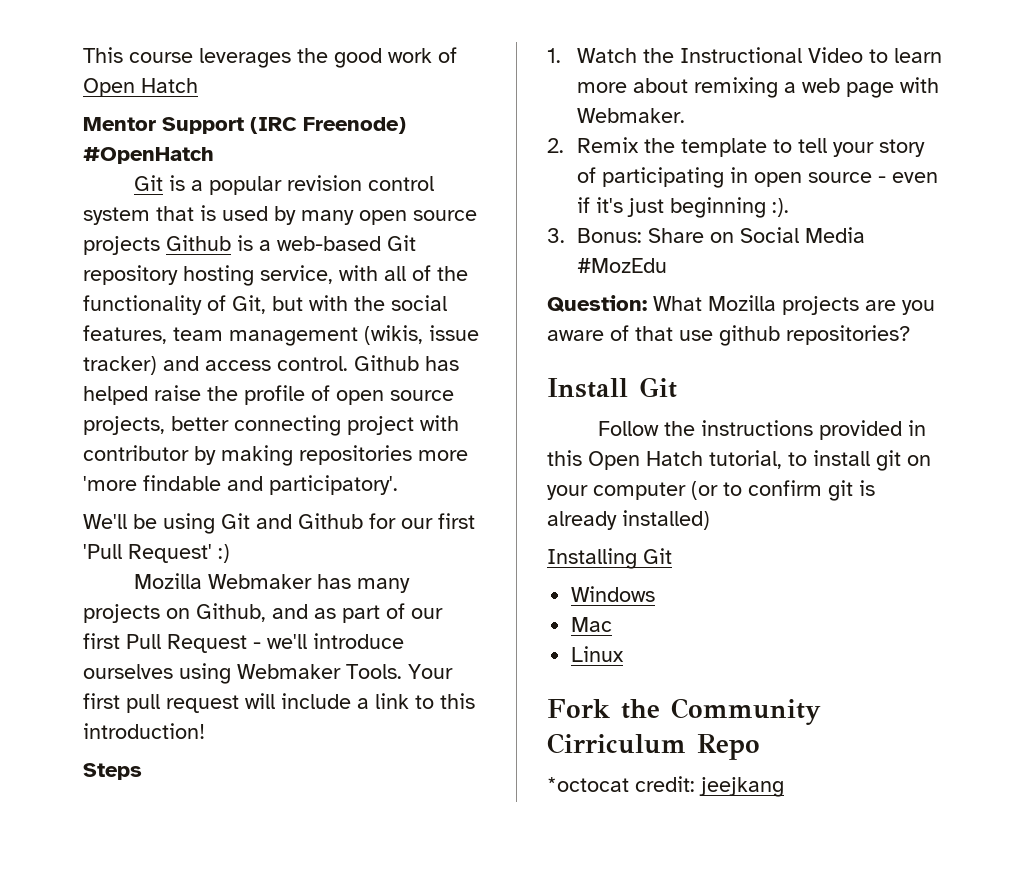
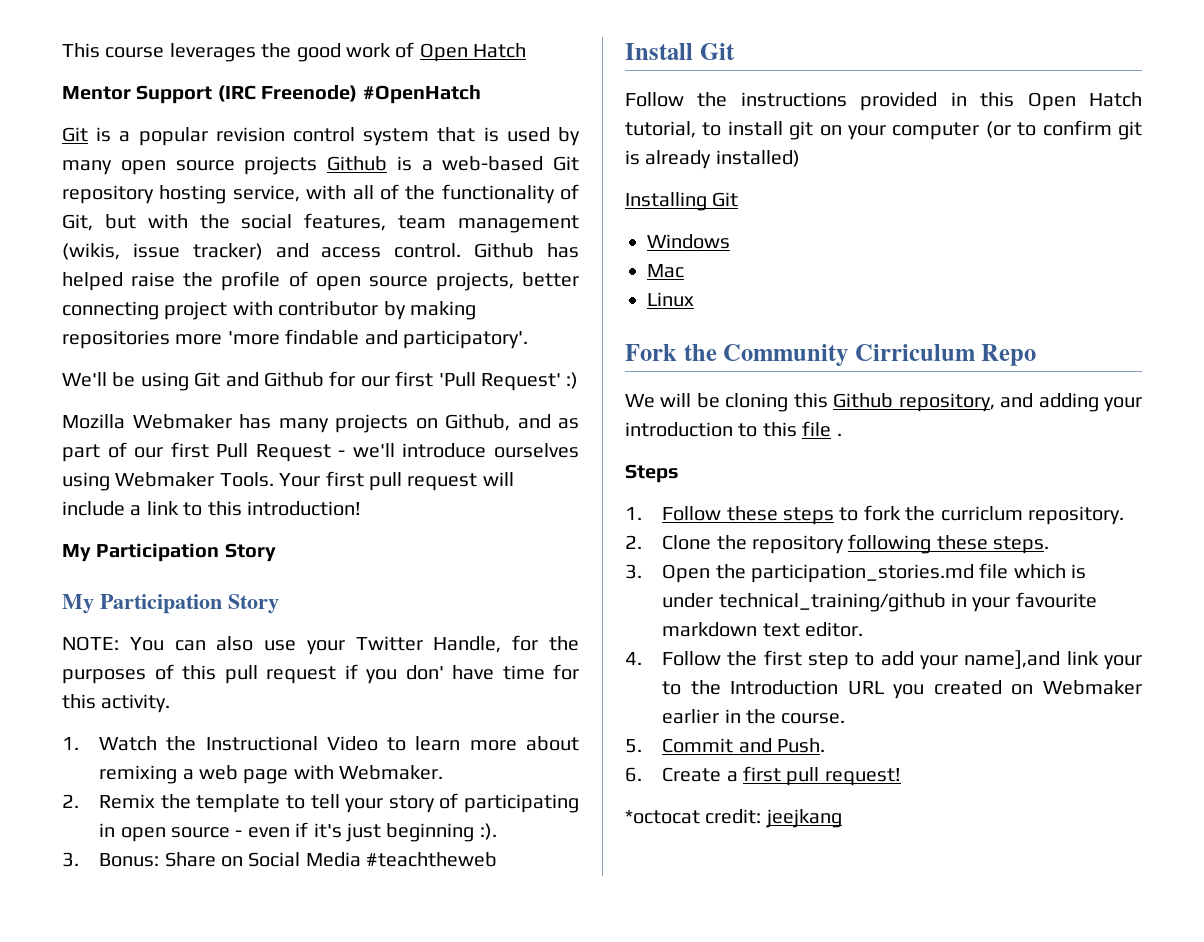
  Your first pull request will include a link to this introduction!
- Steps
+ My Participation Story
+ My Participation Story
+ NOTE: You can also use your Twitter Handle, for the purposes of this pull request if you don' have time for this activity.
- 3. Bonus: Share on Social Media #MozEdu
- Question: What Mozilla projects are you aware of that use github repositories?
+ 3. Bonus: Share on Social Media #teachtheweb
+ We will be cloning this Github repository, and adding your introduction to this file .
+ Steps
+ 1. Follow these steps to fork the curriclum repository.
+ 2. Clone the repository following these steps.
+ 3. Open the participation_stories.md file which is under technical_training/github in your favourite markdown text editor.
+ 4. Follow the first step to add your name],and link your to the Introduction URL you created on Webmaker earlier in the course.
+ 5. Commit and Push.
+ 6. Create a first pull request!

